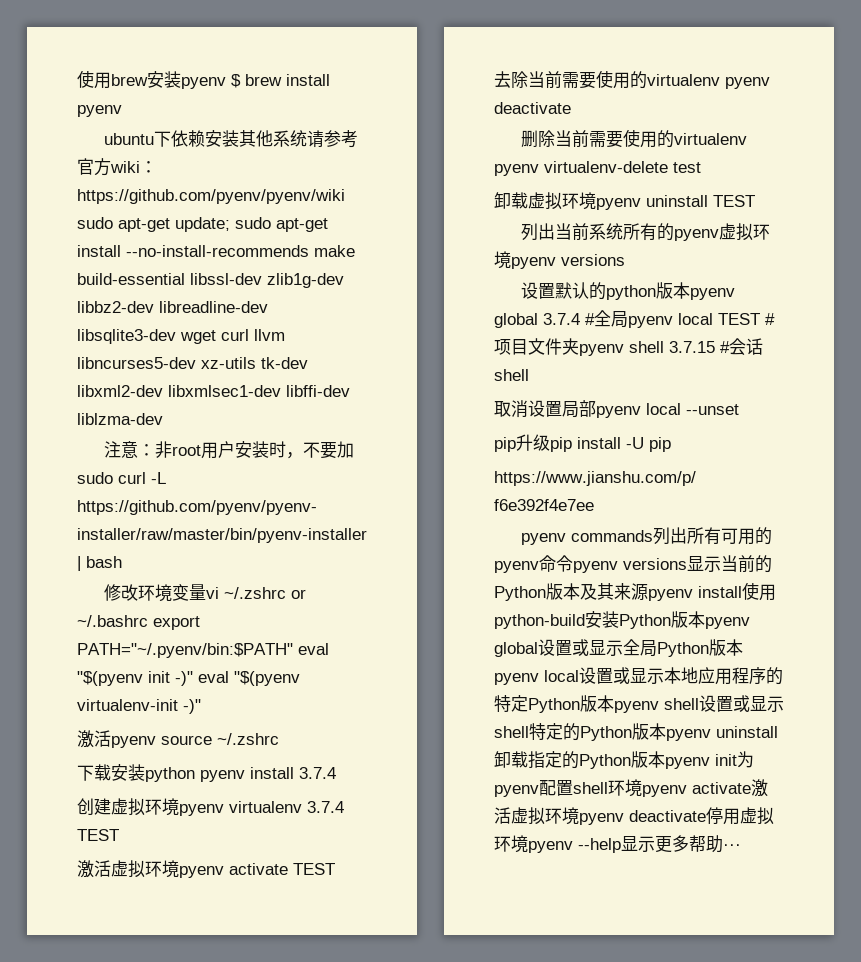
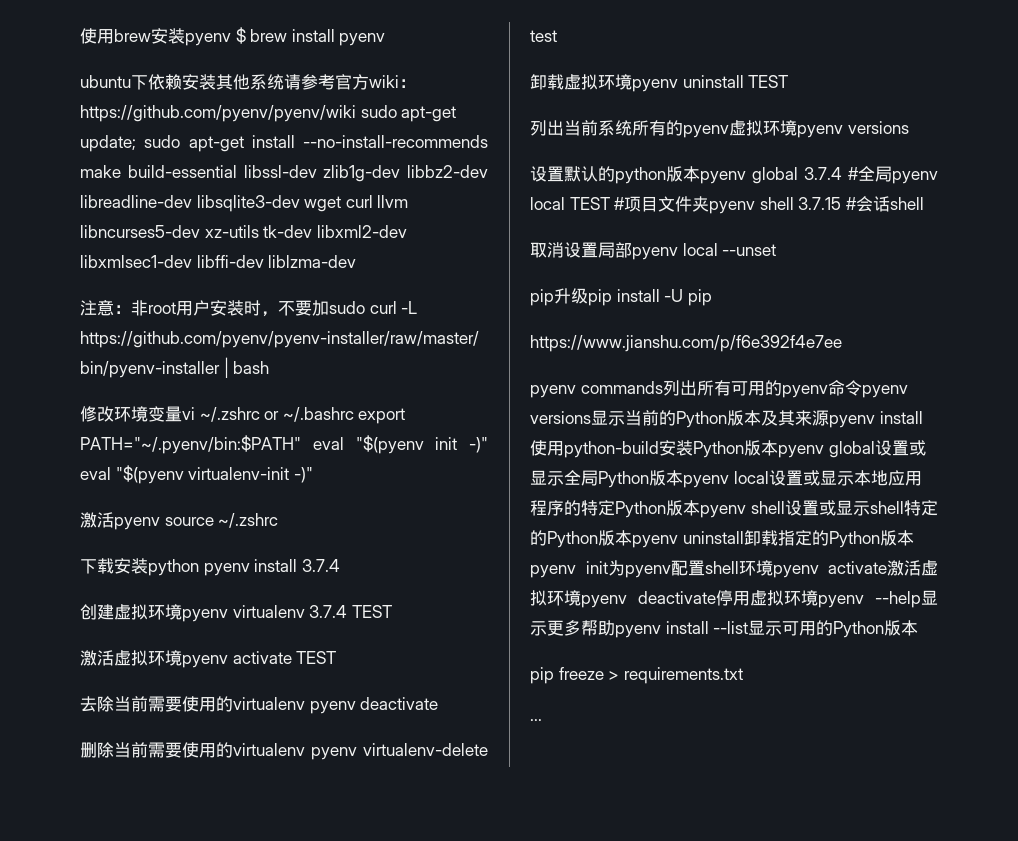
- pyenv commands列出所有可用的pyenv命令pyenv versions显示当前的Python版本及其来源pyenv install使用python-build安装Python版本pyenv global设置或显示全局Python版本pyenv local设置或显示本地应用程序的特定Python版本pyenv shell设置或显示shell特定的Python版本pyenv uninstall卸载指定的Python版本pyenv init为pyenv配置shell环境pyenv activate激活虚拟环境pyenv deactivate停用虚拟环境pyenv --help显示更多帮助···
+ pyenv commands列出所有可用的pyenv命令pyenv versions显示当前的Python版本及其来源pyenv install使用python-build安装Python版本pyenv global设置或显示全局Python版本pyenv local设置或显示本地应用程序的特定Python版本pyenv shell设置或显示shell特定的Python版本pyenv uninstall卸载指定的Python版本pyenv init为pyenv配置shell环境pyenv activate激活虚拟环境pyenv deactivate停用虚拟环境pyenv --help显示更多帮助pyenv install --list显示可用的Python版本
+ pip freeze > requirements.txt
+ ···

